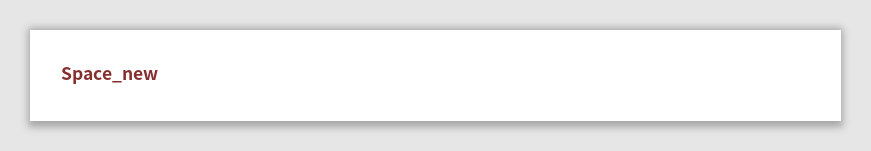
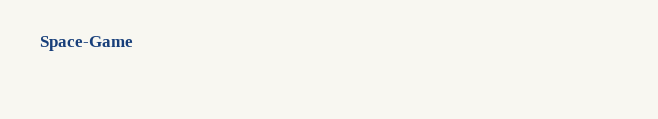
- Space_new
+ Space-Game

